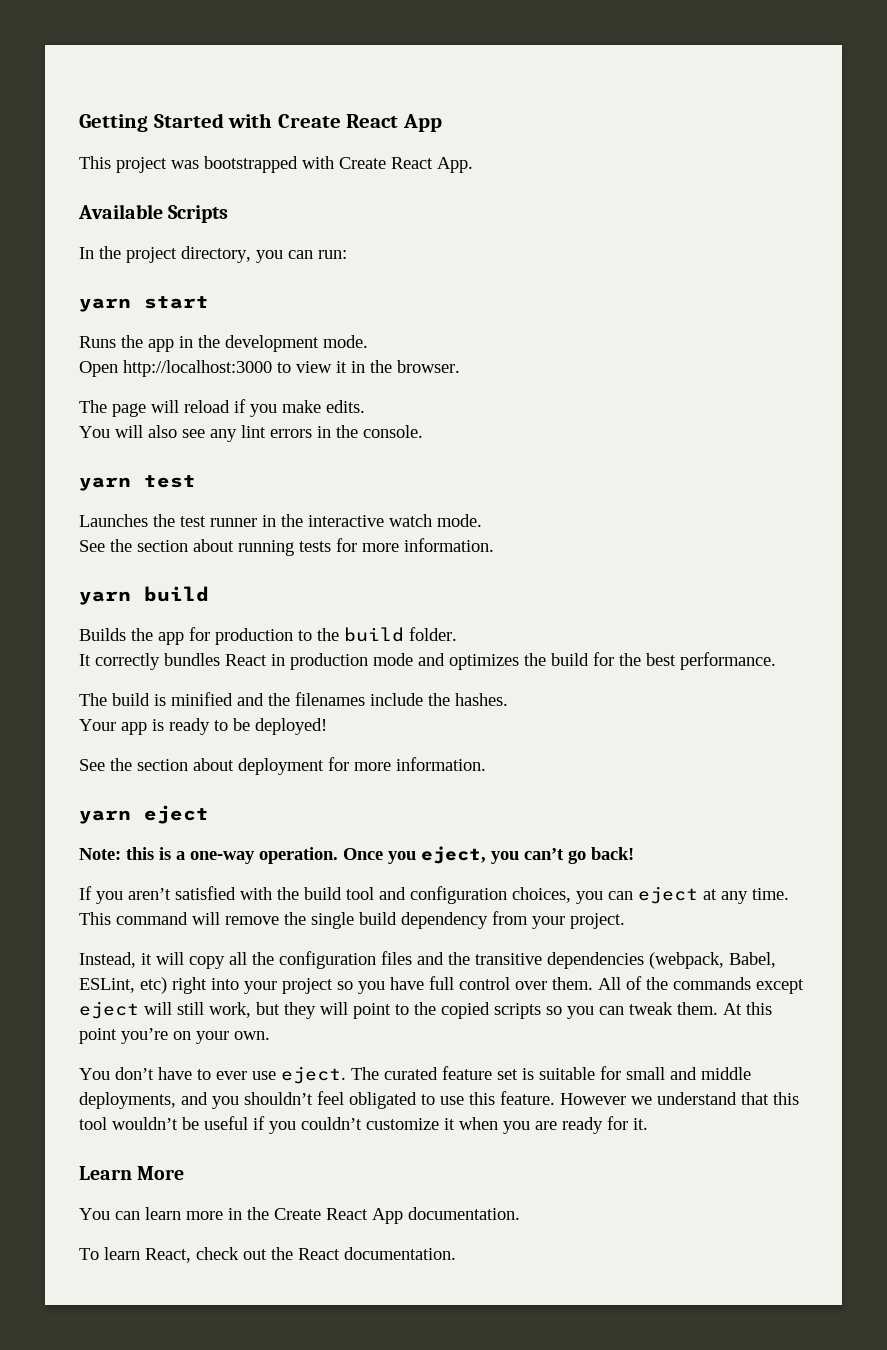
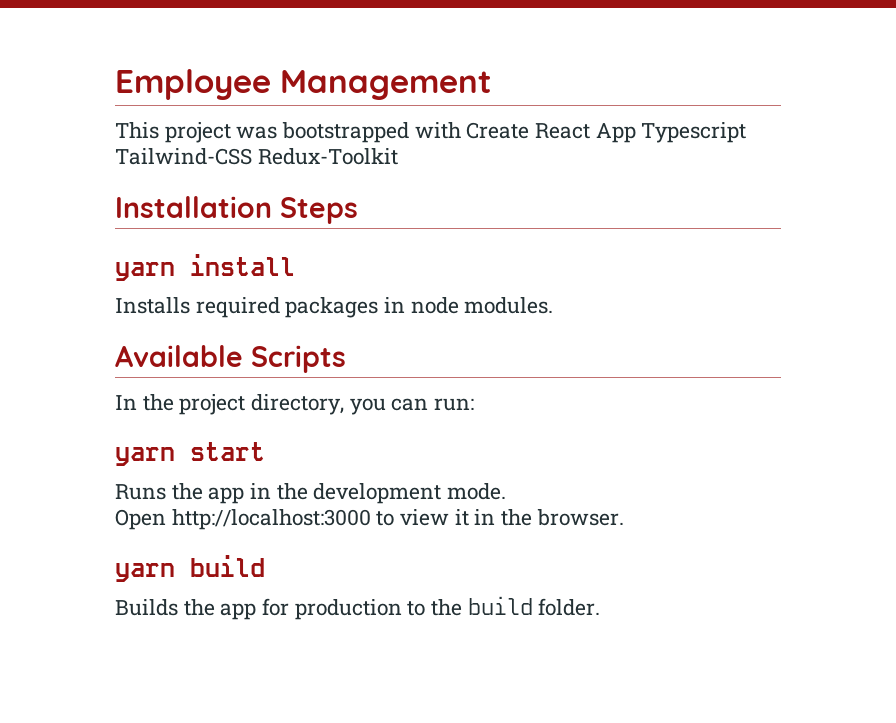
- Getting Started with Create React App
+ Employee Management
- This project was bootstrapped with Create React App.
+ This project was bootstrapped with Create React App Typescript Tailwind-CSS Redux-Toolkit
+ Installation Steps
+ yarn install
+ Installs required packages in node modules.
- The page will reload if you make edits.
- You will also see any lint errors in the console.
- yarn test
- Launches the test runner in the interactive watch mode.
- See the section about running tests for more information.
- It correctly bundles React in production mode and optimizes the build for the best performance.
- The build is minified and the filenames include the hashes.
- Your app is ready to be deployed!
- See the section about deployment for more information.
- yarn eject
- Note: this is a one-way operation. Once you eject, you can’t go back!
- If you aren’t satisfied with the build tool and configuration choices, you can eject at any time. This command will remove the single build dependency from your project.
- Instead, it will copy all the configuration files and the transitive dependencies (webpack, Babel, ESLint, etc) right into your project so you have full control over them. All of the commands except eject will still work, but they will point to the copied scripts so you can tweak them. At this point you’re on your own.
- You don’t have to ever use eject. The curated feature set is suitable for small and middle deployments, and you shouldn’t feel obligated to use this feature. However we understand that this tool wouldn’t be useful if you couldn’t customize it when you are ready for it.
- Learn More
- You can learn more in the Create React App documentation.
- To learn React, check out the React documentation.

